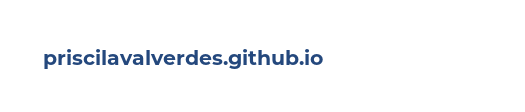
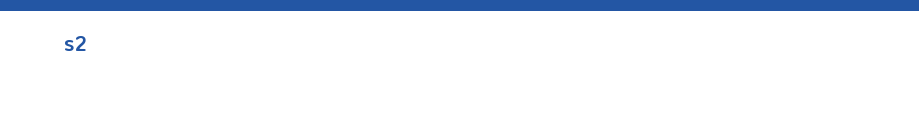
- priscilavalverdes.github.io
+ s2

